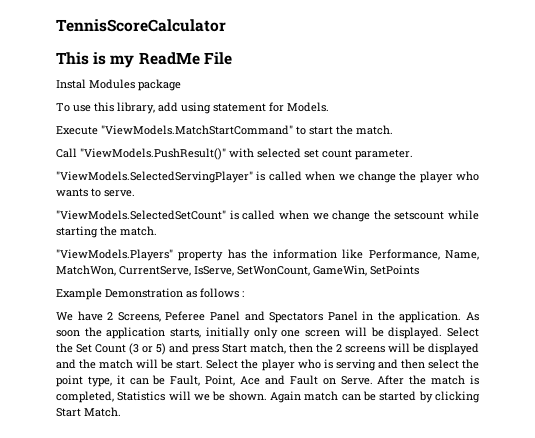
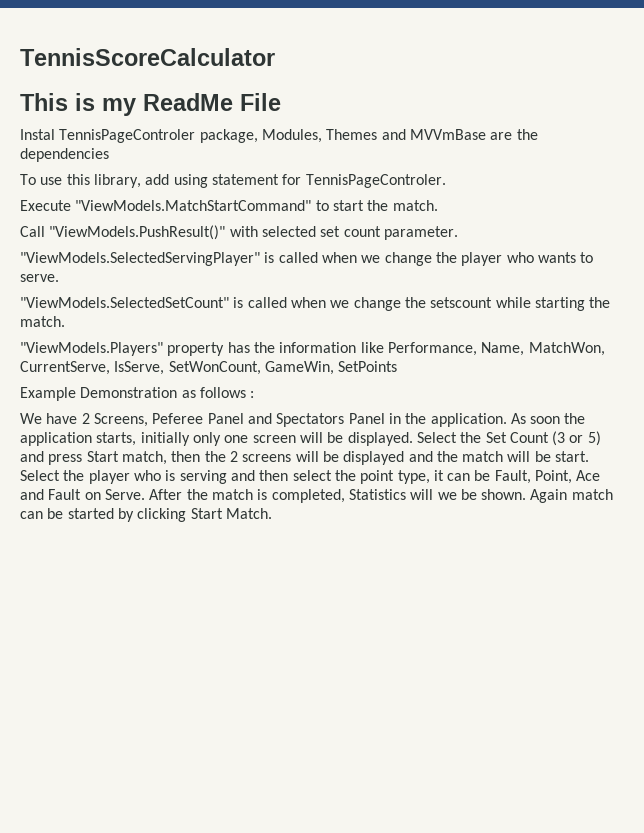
- Instal Modules package
+ Instal TennisPageControler package, Modules, Themes and MVVmBase are the dependencies
- To use this library, add using statement for Models.
+ To use this library, add using statement for TennisPageControler.

